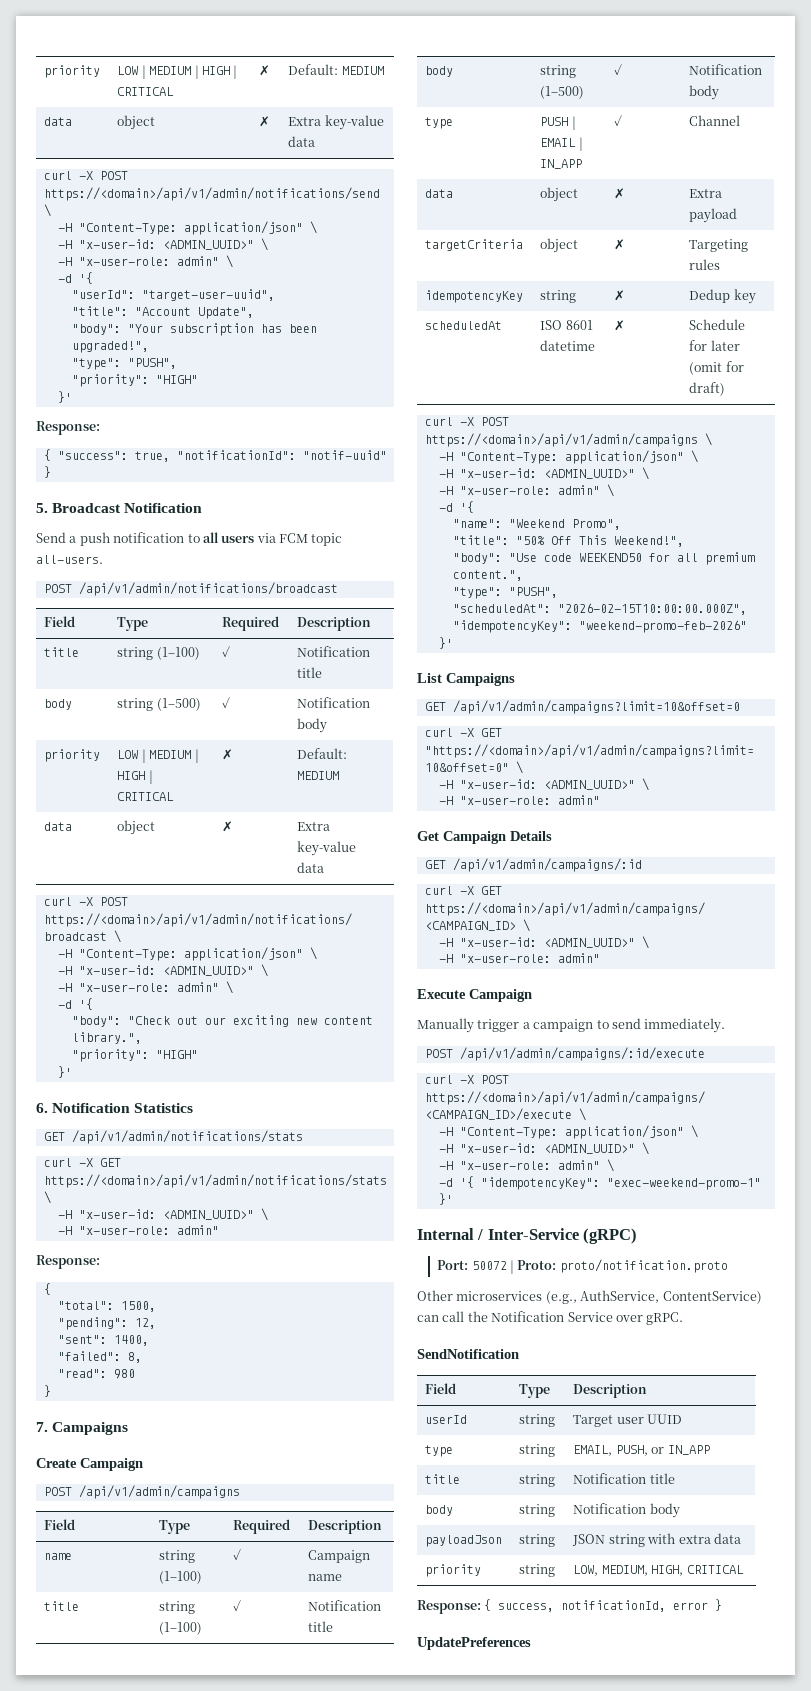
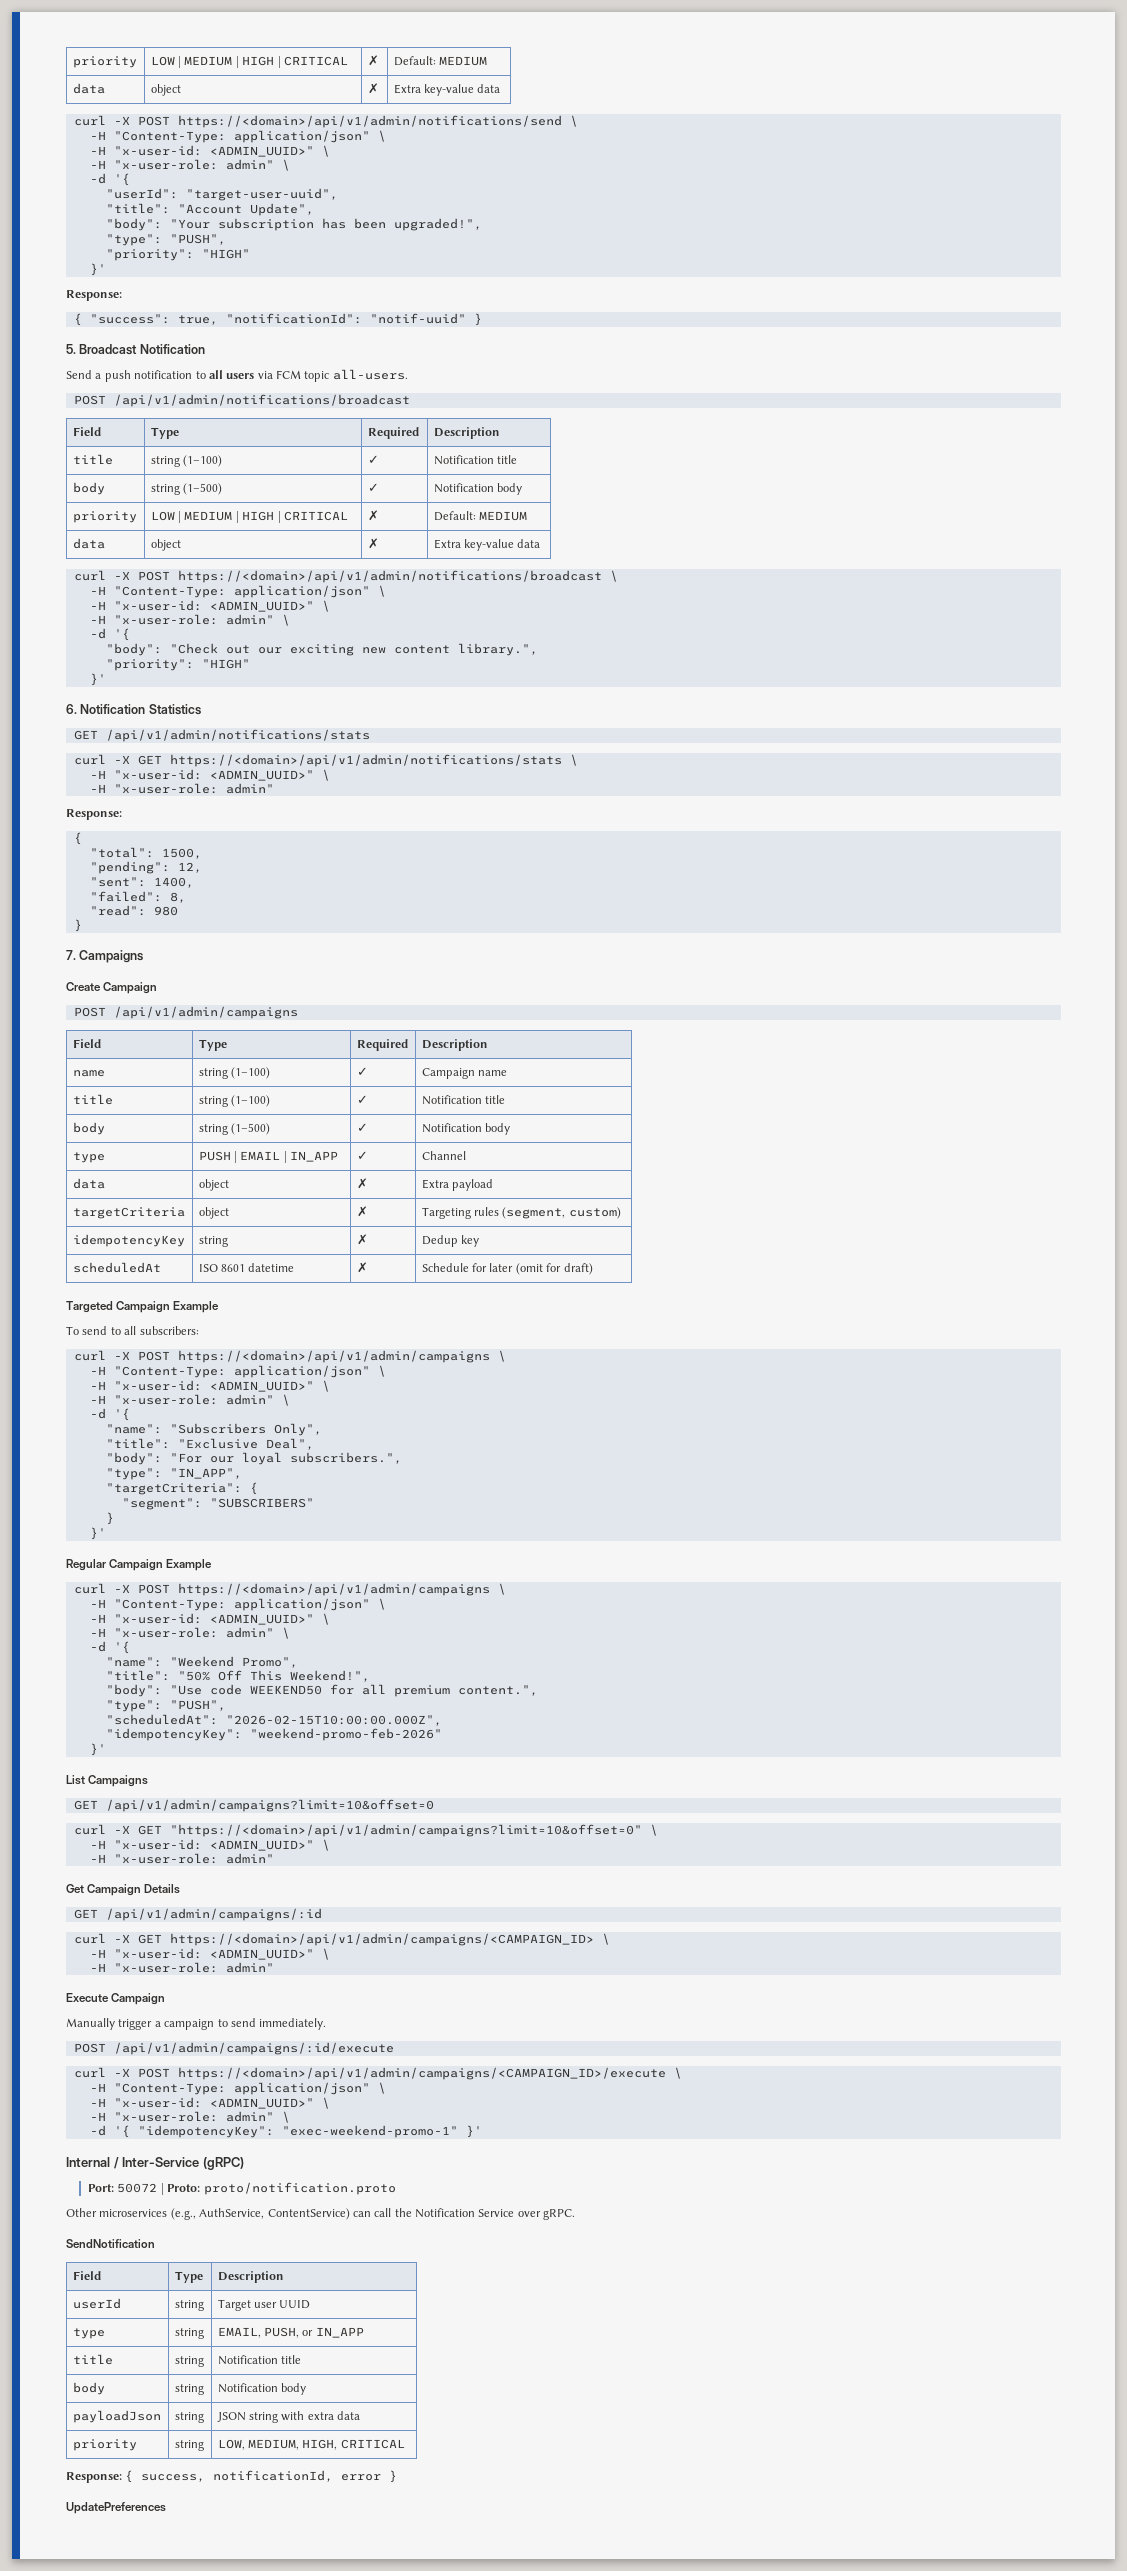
- targetCriteria | object | ✗ | Targeting rules
+ targetCriteria | object | ✗ | Targeting rules (segment, custom)
+ Targeted Campaign Example
+ To send to all subscribers:
+ curl -X POST https://<domain>/api/v1/admin/campaigns \
+ -H "Content-Type: application/json" \
+ -H "x-user-id: <ADMIN_UUID>" \
+ -H "x-user-role: admin" \
+ -d '{
+ "name": "Subscribers Only",
+ "title": "Exclusive Deal",
+ "body": "For our loyal subscribers.",
+ "type": "IN_APP",
+ "targetCriteria": {
+ "segment": "SUBSCRIBERS"
+ }
+ }'
+ Regular Campaign Example

